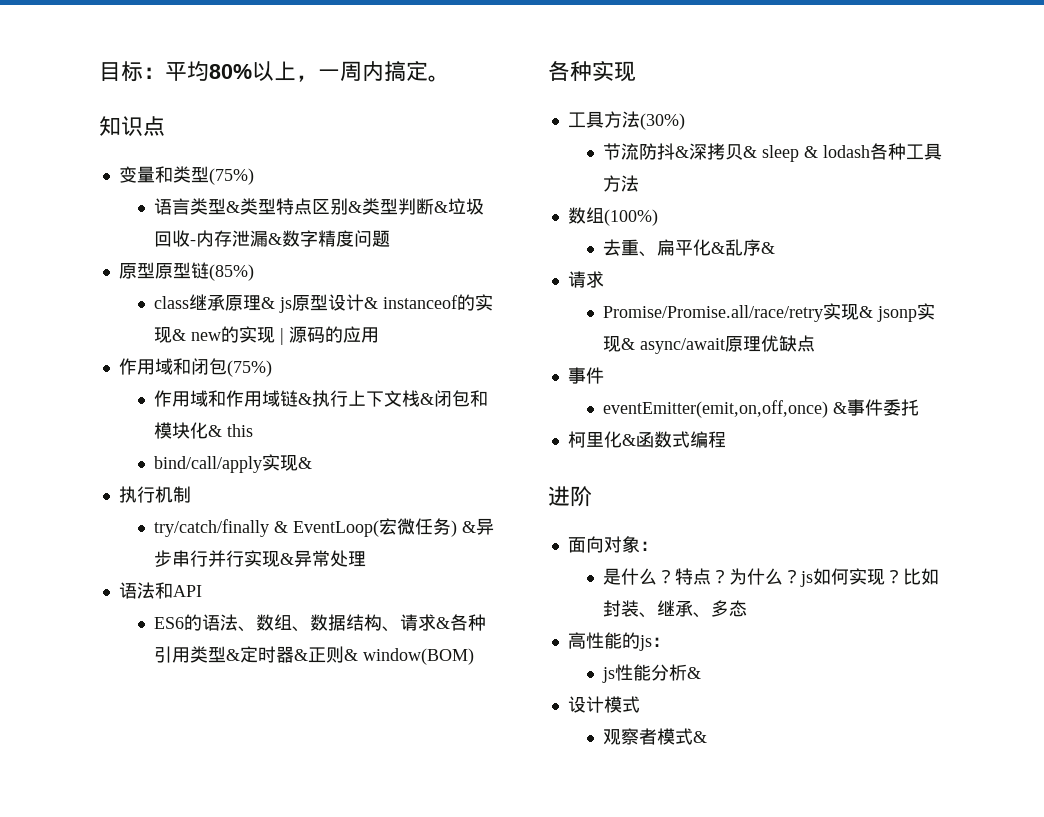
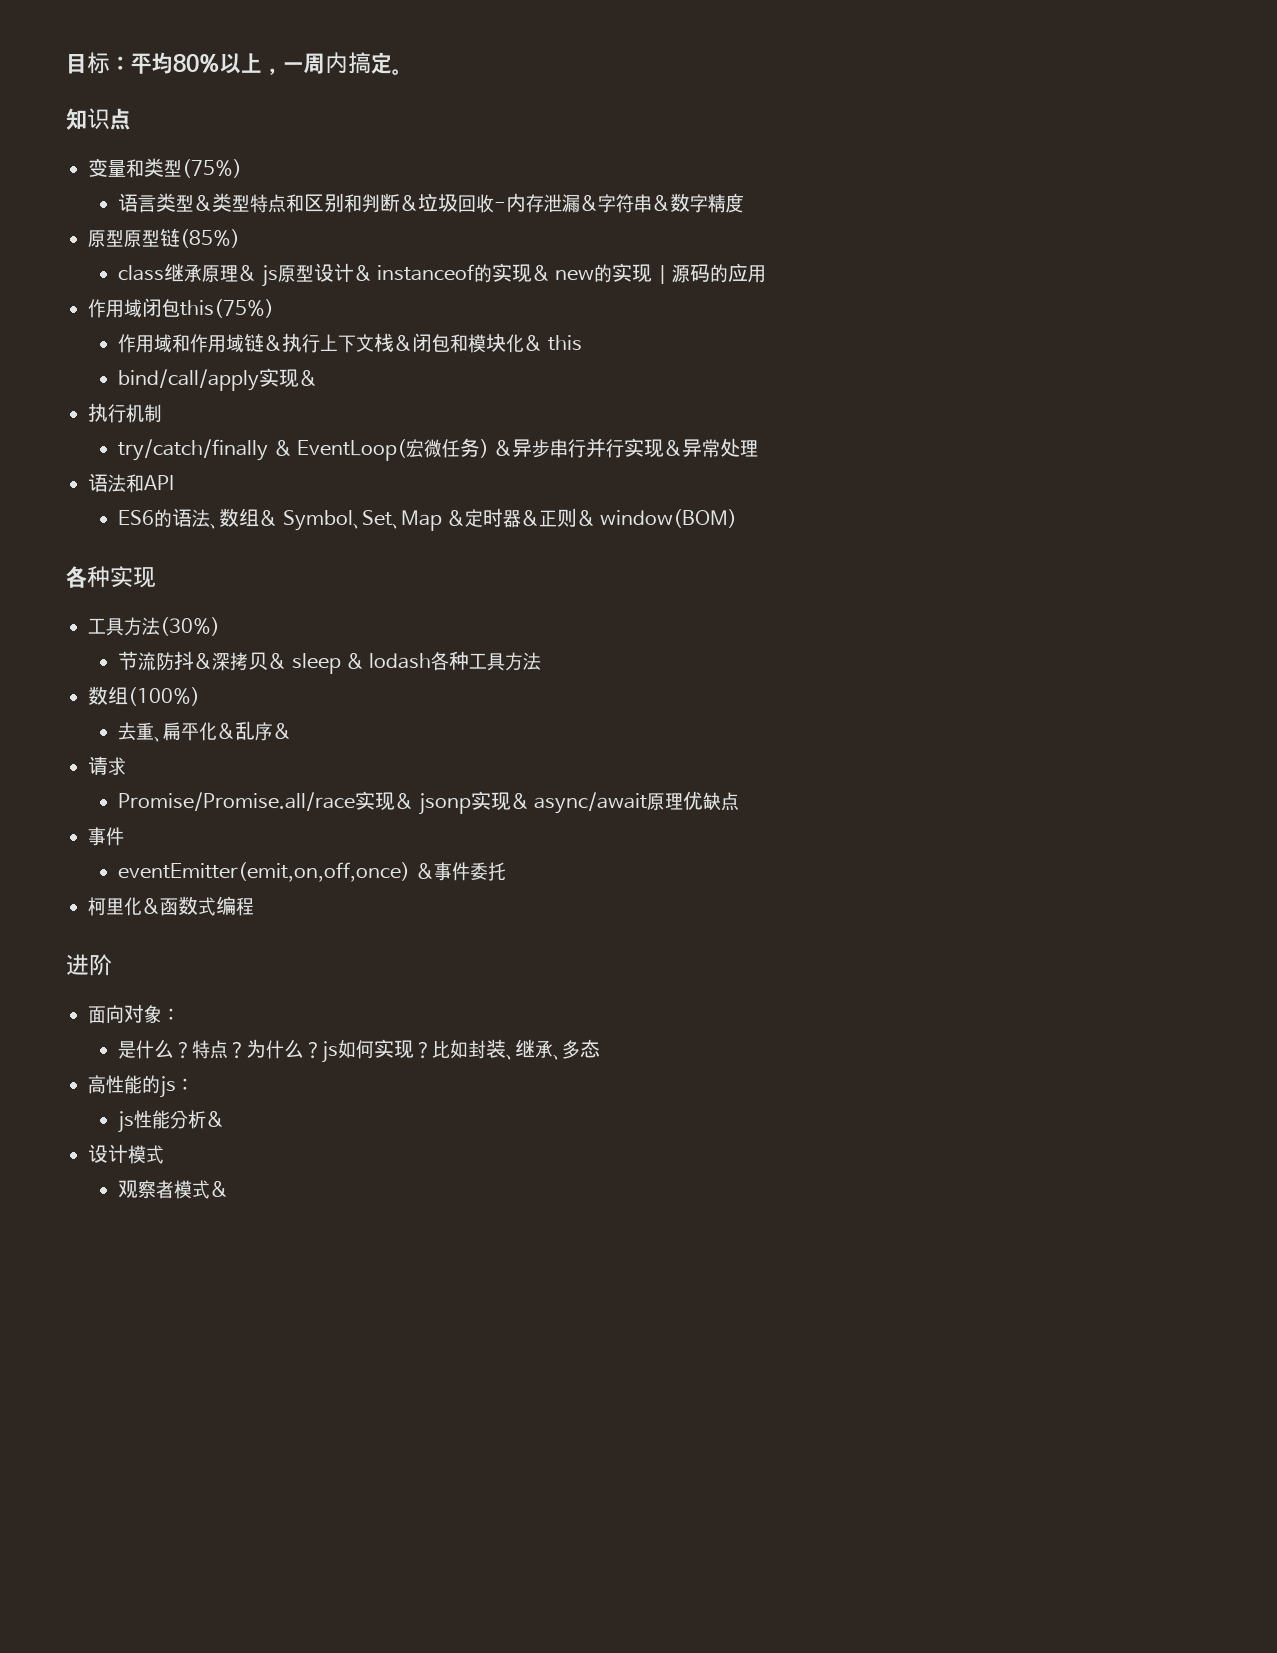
- 语言类型&类型特点区别&类型判断&垃圾回收-内存泄漏&数字精度问题
+ 语言类型&类型特点和区别和判断&垃圾回收-内存泄漏&字符串&数字精度
- 作用域和闭包(75%)
+ 作用域闭包this(75%)
- ES6的语法、数组、数据结构、请求&各种引用类型&定时器&正则& window(BOM)
+ ES6的语法、数组& Symbol、Set、Map &定时器&正则& window(BOM)
- Promise/Promise.all/race/retry实现& jsonp实现& async/await原理优缺点
+ Promise/Promise.all/race实现& jsonp实现& async/await原理优缺点

